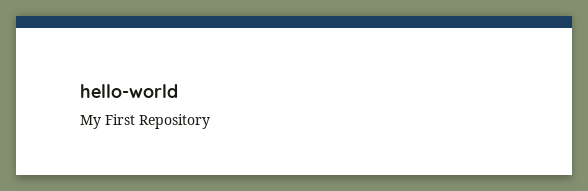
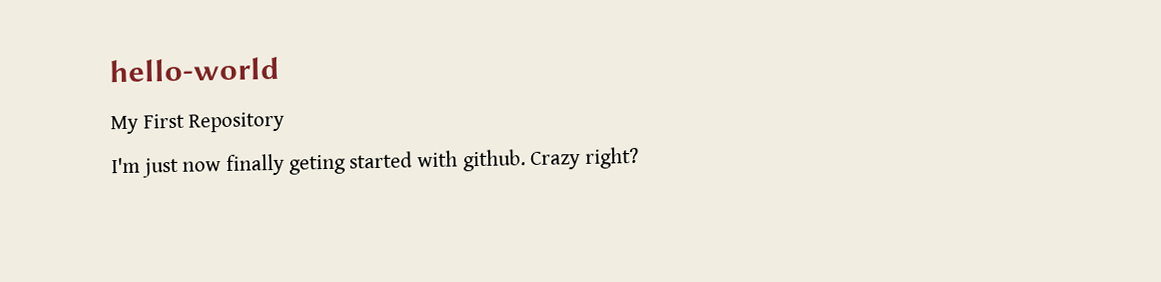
+ I'm just now finally geting started with github. Crazy right?

